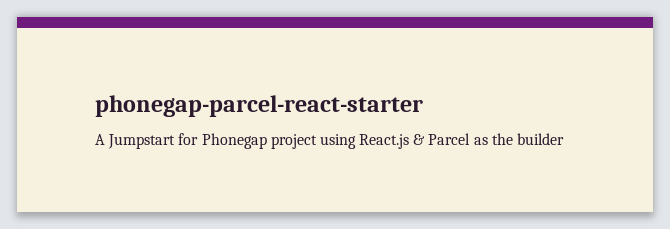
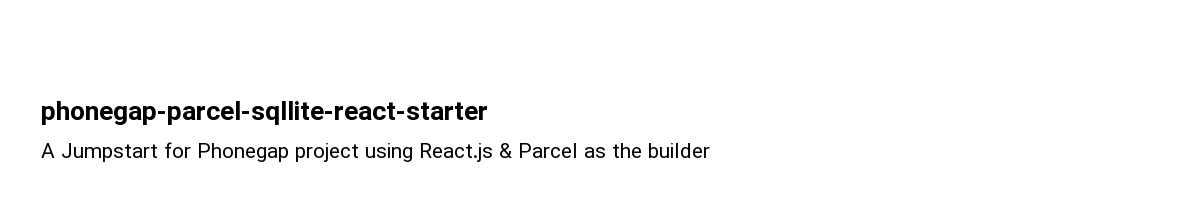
- phonegap-parcel-react-starter
+ phonegap-parcel-sqllite-react-starter

